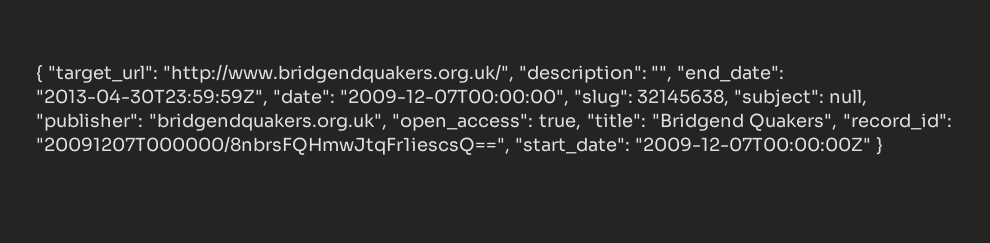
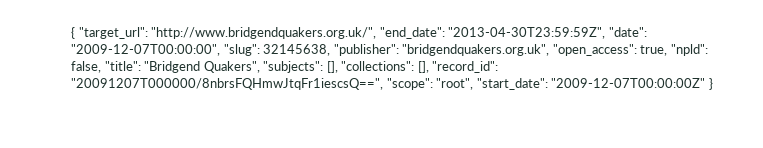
- { "target_url": "http://www.bridgendquakers.org.uk/", "description": "", "end_date": "2013-04-30T23:59:59Z", "date": "2009-12-07T00:00:00", "slug": 32145638, "subject": null, "publisher": "bridgendquakers.org.uk", "open_access": true, "title": "Bridgend Quakers", "record_id": "20091207T000000/8nbrsFQHmwJtqFr1iescsQ==", "start_date": "2009-12-07T00:00:00Z" }
+ { "target_url": "http://www.bridgendquakers.org.uk/", "end_date": "2013-04-30T23:59:59Z", "date": "2009-12-07T00:00:00", "slug": 32145638, "publisher": "bridgendquakers.org.uk", "open_access": true, "npld": false, "title": "Bridgend Quakers", "subjects": [], "collections": [], "record_id": "20091207T000000/8nbrsFQHmwJtqFr1iescsQ==", "scope": "root", "start_date": "2009-12-07T00:00:00Z" }

